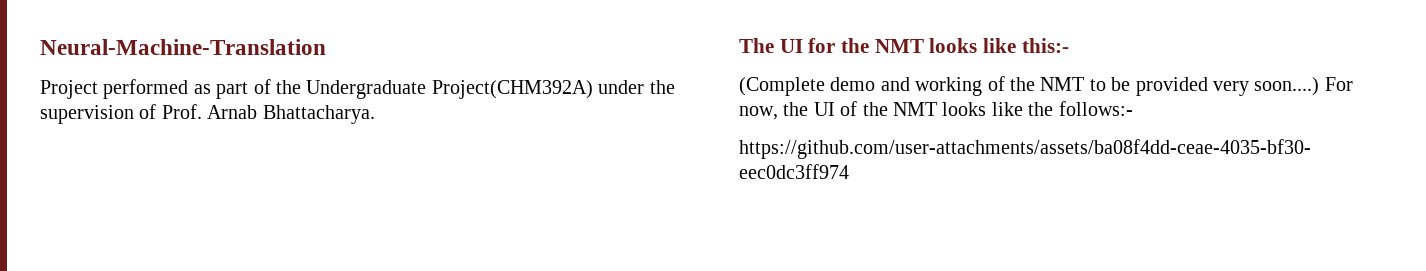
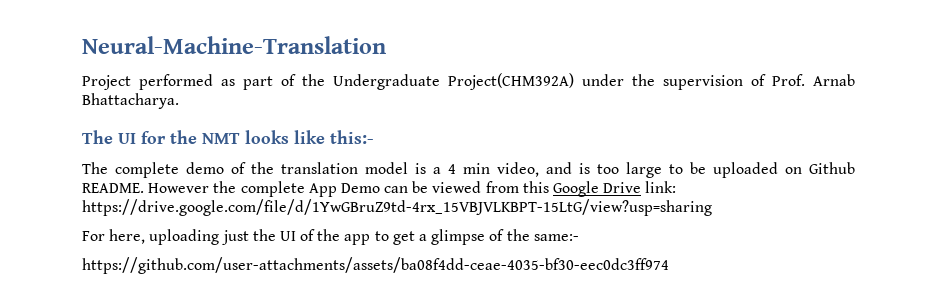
- (Complete demo and working of the NMT to be provided very soon....) For now, the UI of the NMT looks like the follows:-
+ The complete demo of the translation model is a 4 min video, and is too large to be uploaded on Github README. However the complete App Demo can be viewed from this Google Drive link: https://drive.google.com/file/d/1YwGBruZ9td-4rx_15VBJVLKBPT-15LtG/view?usp=sharing
+ For here, uploading just the UI of the app to get a glimpse of the same:-

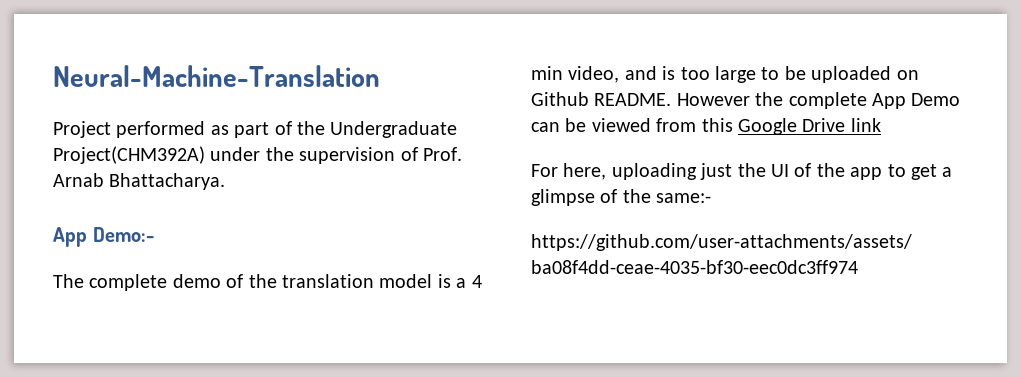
- The UI for the NMT looks like this:-
+ App Demo:-
- However the complete App Demo can be viewed from this Google Drive link: https://drive.google.com/file/d/1YwGBruZ9td-4rx_15VBJVLKBPT-15LtG/view?usp=sharing
+ However the complete App Demo can be viewed from this Google Drive link

